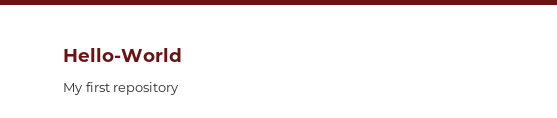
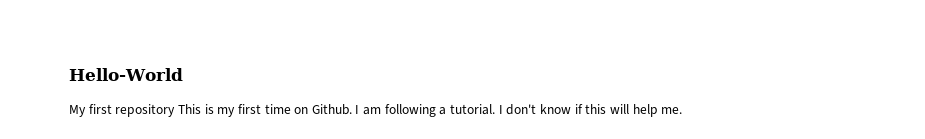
- My first repository
+ My first repository This is my first time on Github. I am following a tutorial. I don't know if this will help me.

